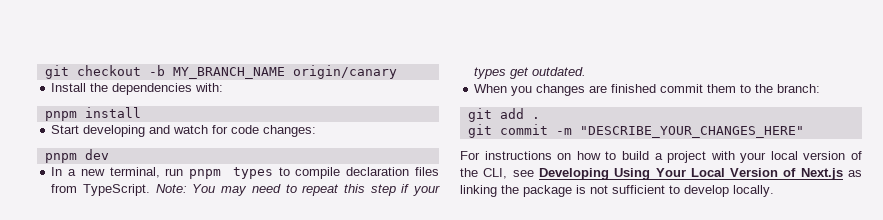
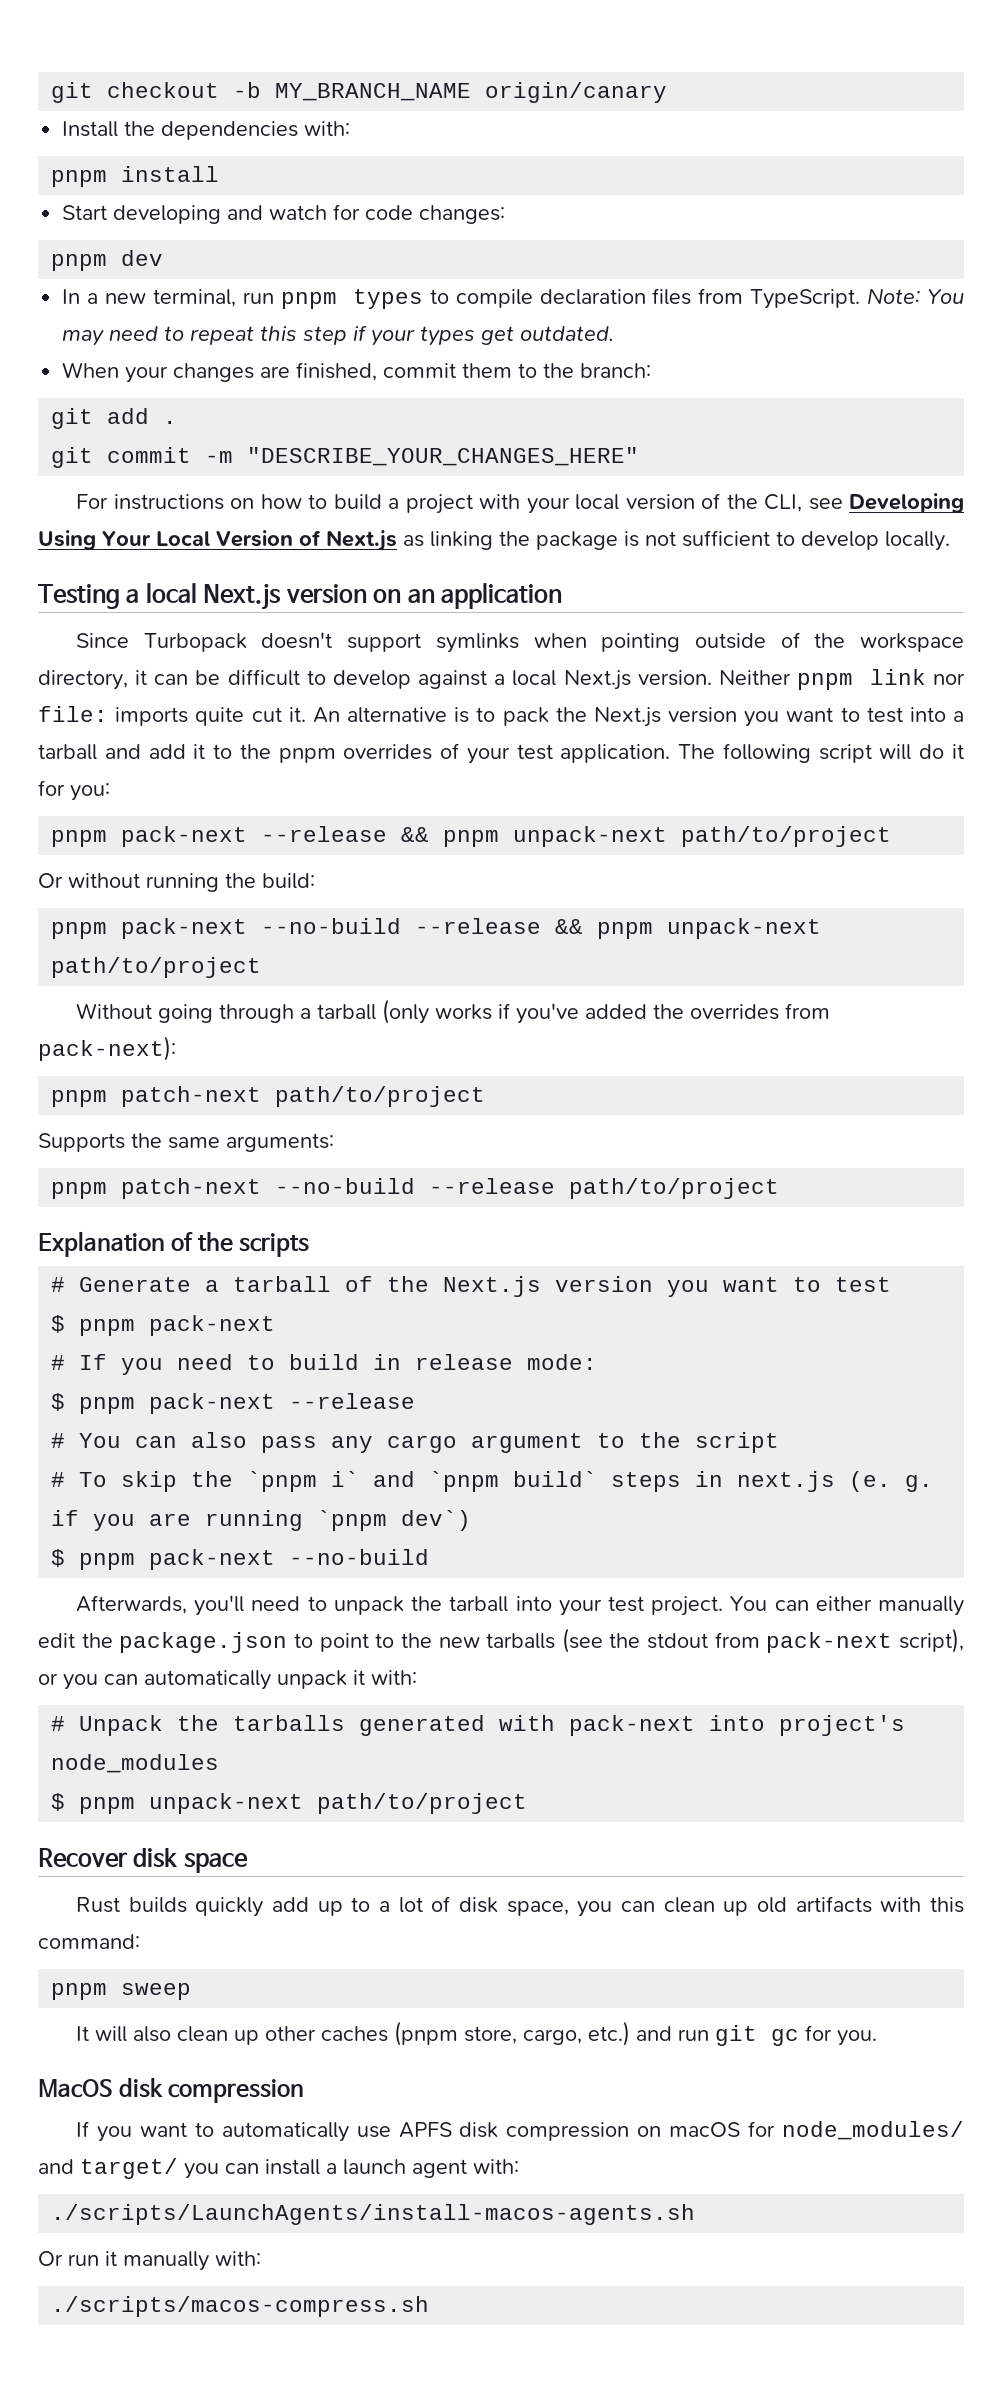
- When you changes are finished commit them to the branch:
+ When your changes are finished, commit them to the branch:
+ Testing a local Next.js version on an application
+ Since Turbopack doesn't support symlinks when pointing outside of the workspace directory, it can be difficult to develop against a local Next.js version. Neither pnpm link nor file: imports quite cut it. An alternative is to pack the Next.js version you want to test into a tarball and add it to the pnpm overrides of your test application. The following script will do it for you:
+ pnpm pack-next --release && pnpm unpack-next path/to/project
+ Or without running the build:
+ pnpm pack-next --no-build --release && pnpm unpack-next path/to/project
+ Without going through a tarball (only works if you've added the overrides from pack-next):
+ pnpm patch-next path/to/project
+ Supports the same arguments:
+ pnpm patch-next --no-build --release path/to/project
+ Explanation of the scripts
+ # Generate a tarball of the Next.js version you want to test
+ $ pnpm pack-next
+ # If you need to build in release mode:
+ $ pnpm pack-next --release
+ # You can also pass any cargo argument to the script
+ # To skip the `pnpm i` and `pnpm build` steps in next.js (e. g. if you are running `pnpm dev`)
+ $ pnpm pack-next --no-build
+ Afterwards, you'll need to unpack the tarball into your test project. You can either manually edit the package.json to point to the new tarballs (see the stdout from pack-next script), or you can automatically unpack it with:
+ # Unpack the tarballs generated with pack-next into project's node_modules
+ $ pnpm unpack-next path/to/project
+ Recover disk space
+ Rust builds quickly add up to a lot of disk space, you can clean up old artifacts with this command:
+ pnpm sweep
+ It will also clean up other caches (pnpm store, cargo, etc.) and run git gc for you.
+ MacOS disk compression
+ If you want to automatically use APFS disk compression on macOS for node_modules/ and target/ you can install a launch agent with:
+ ./scripts/LaunchAgents/install-macos-agents.sh
+ Or run it manually with:
+ ./scripts/macos-compress.sh

